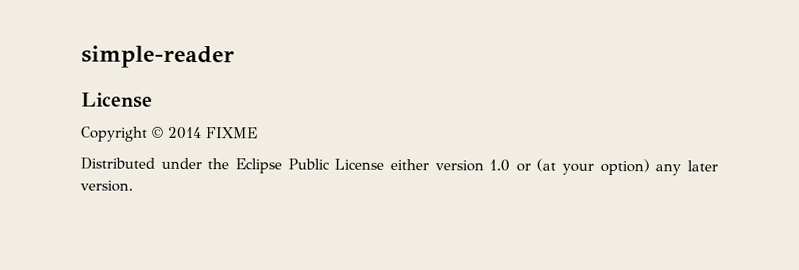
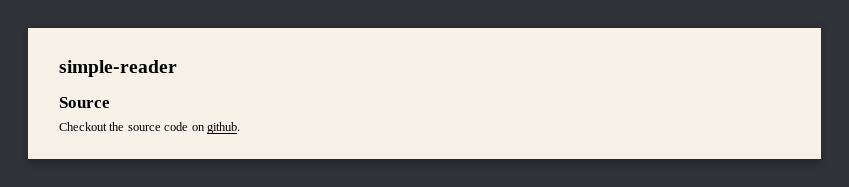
  simple-reader
- License
- Copyright © 2014 FIXME
- Distributed under the Eclipse Public License either version 1.0 or (at your option) any later version.
+ Source
+ Checkout the source code on github.

